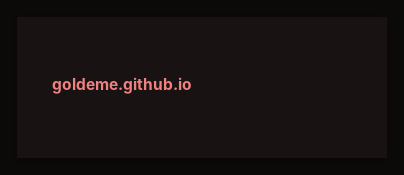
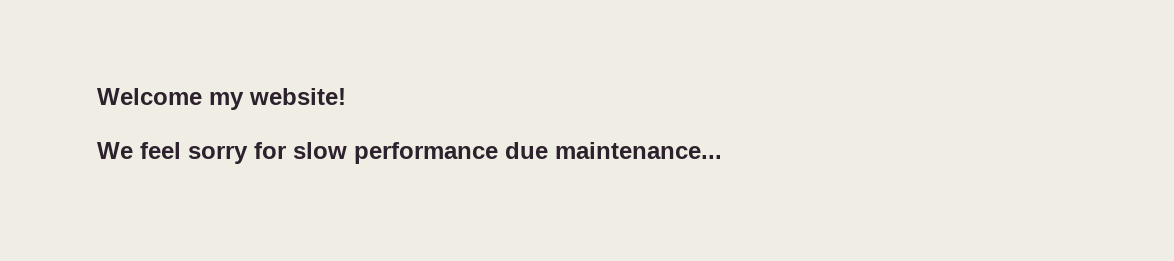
- goldeme.github.io
+ Welcome my website!
+ We feel sorry for slow performance due maintenance...

